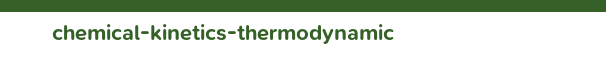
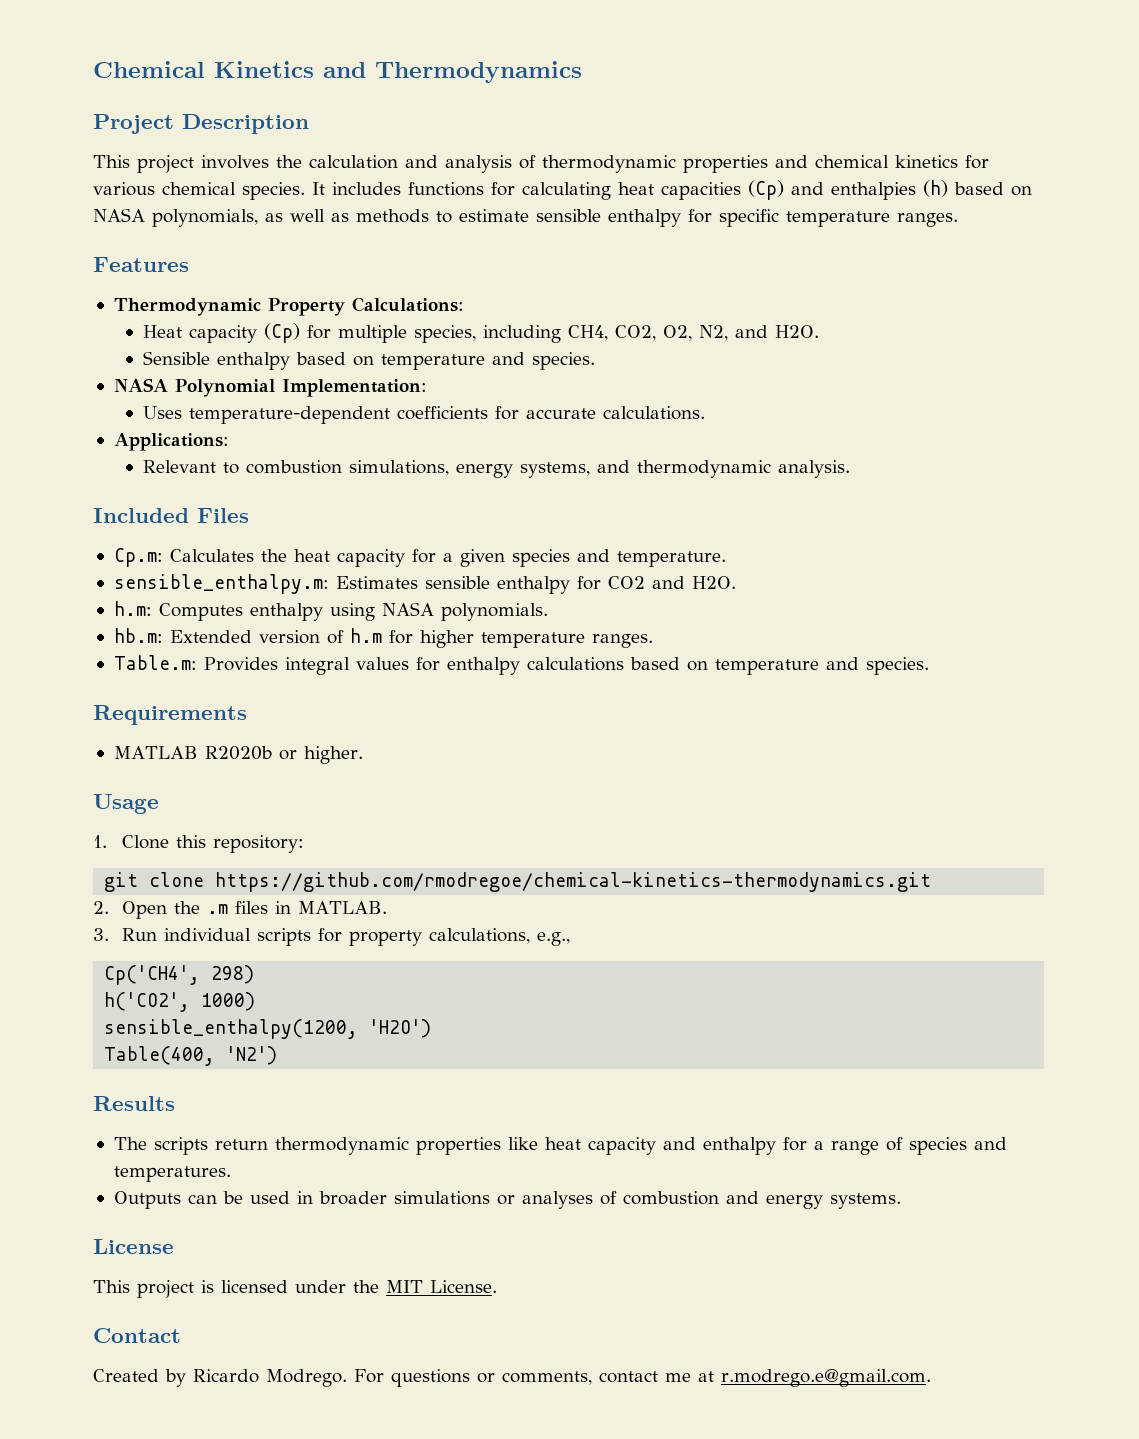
- chemical-kinetics-thermodynamic
+ Chemical Kinetics and Thermodynamics
+ Project Description
+ This project involves the calculation and analysis of thermodynamic properties and chemical kinetics for various chemical species. It includes functions for calculating heat capacities (Cp) and enthalpies (h) based on NASA polynomials, as well as methods to estimate sensible enthalpy for specific temperature ranges.
+ Features
+ Thermodynamic Property Calculations:
+ Heat capacity (Cp) for multiple species, including CH4, CO2, O2, N2, and H2O.
+ Sensible enthalpy based on temperature and species.
+ NASA Polynomial Implementation:
+ Uses temperature-dependent coefficients for accurate calculations.
+ Applications:
+ Relevant to combustion simulations, energy systems, and thermodynamic analysis.
+ Included Files
+ Cp.m: Calculates the heat capacity for a given species and temperature.
+ sensible_enthalpy.m: Estimates sensible enthalpy for CO2 and H2O.
+ h.m: Computes enthalpy using NASA polynomials.
+ hb.m: Extended version of h.m for higher temperature ranges.
+ Table.m: Provides integral values for enthalpy calculations based on temperature and species.
+ Requirements
+ MATLAB R2020b or higher.
+ Usage
+ 1. Clone this repository:
+ git clone https://github.com/rmodregoe/chemical-kinetics-thermodynamics.git
+ 2. Open the .m files in MATLAB.
+ 3. Run individual scripts for property calculations, e.g.,
+ Cp('CH4', 298)
+ h('CO2', 1000)
+ sensible_enthalpy(1200, 'H2O')
+ Table(400, 'N2')
+ Results
+ The scripts return thermodynamic properties like heat capacity and enthalpy for a range of species and temperatures.
+ Outputs can be used in broader simulations or analyses of combustion and energy systems.
+ License
+ This project is licensed under the MIT License.
+ Contact
+ Created by Ricardo Modrego. For questions or comments, contact me at r.modrego.e@gmail.com.

